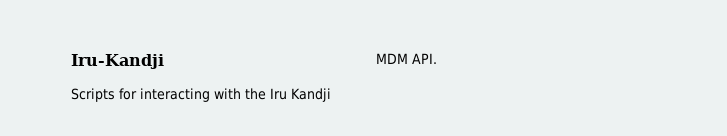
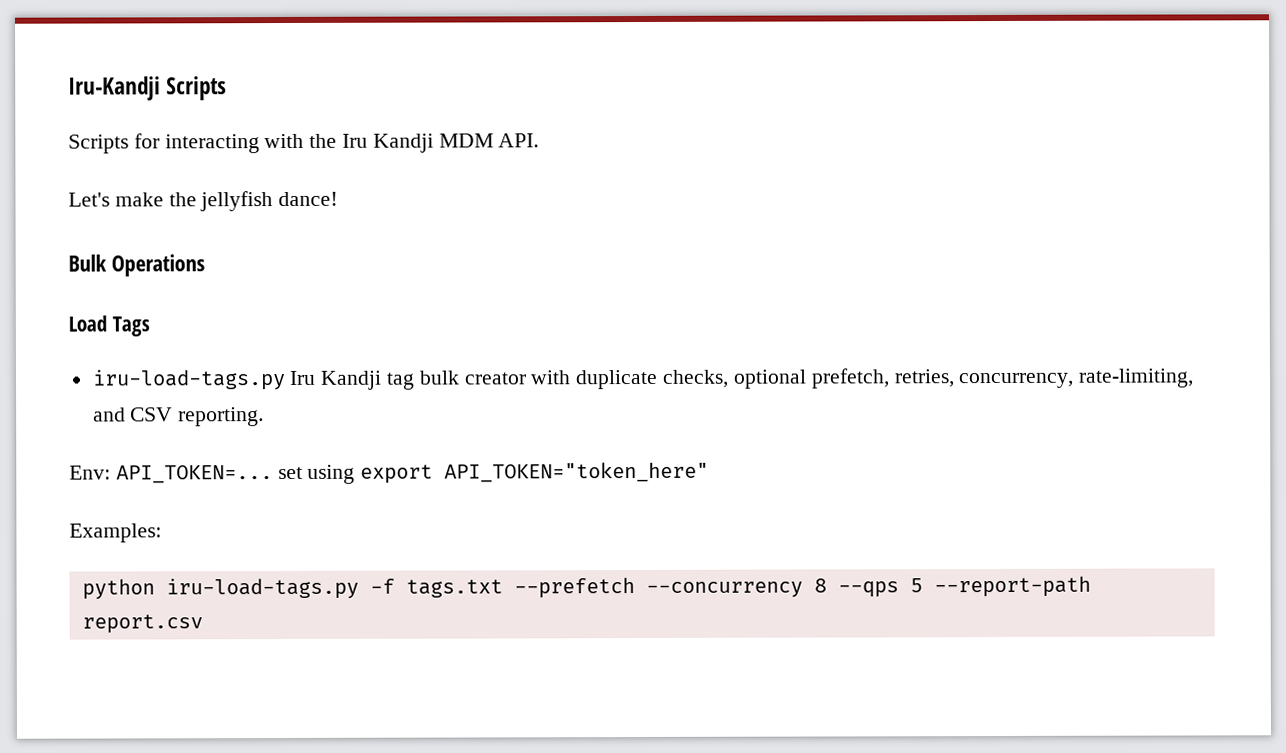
- Iru-Kandji
+ Iru-Kandji Scripts
+ Let's make the jellyfish dance!
+ Bulk Operations
+ Load Tags
+ iru-load-tags.py Iru Kandji tag bulk creator with duplicate checks, optional prefetch, retries, concurrency, rate-limiting, and CSV reporting.
+ Env: API_TOKEN=... set using export API_TOKEN="token_here"
+ Examples:
+ python iru-load-tags.py -f tags.txt --prefetch --concurrency 8 --qps 5 --report-path report.csv

